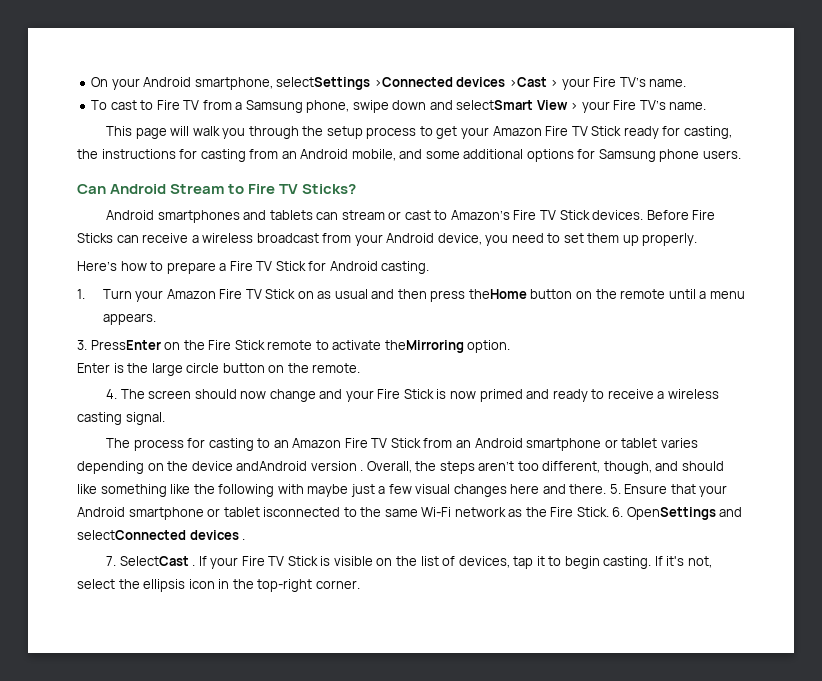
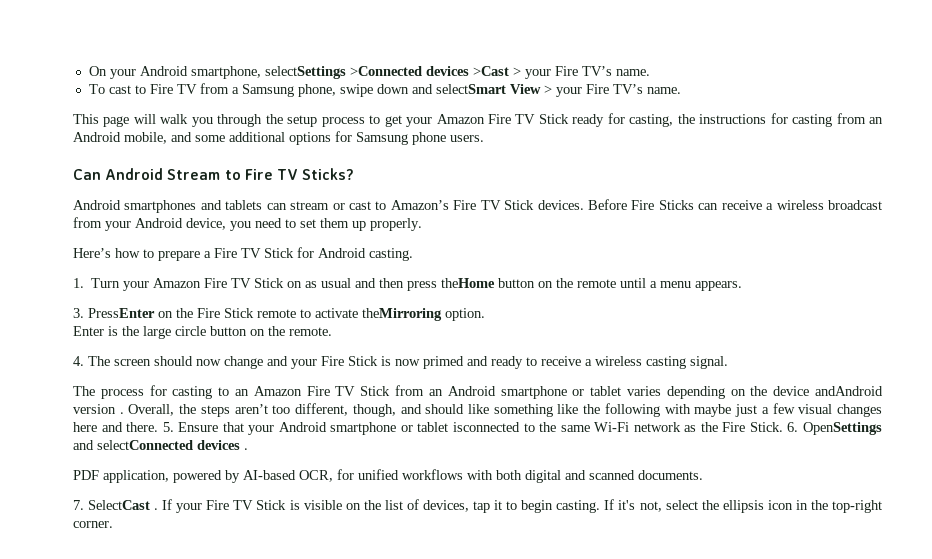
+ PDF application, powered by AI-based OCR, for unified workflows with both digital and scanned documents.

